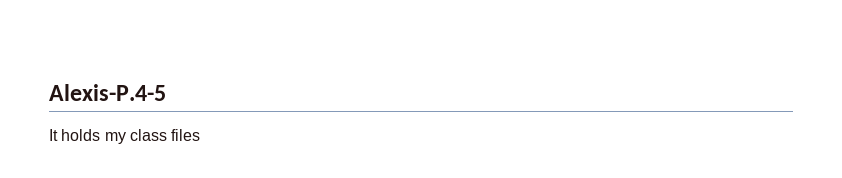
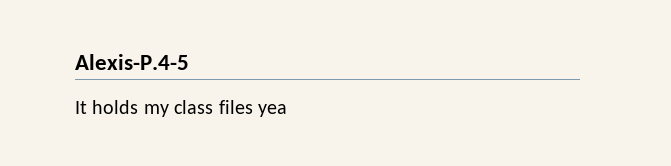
- It holds my class files
+ It holds my class files yea

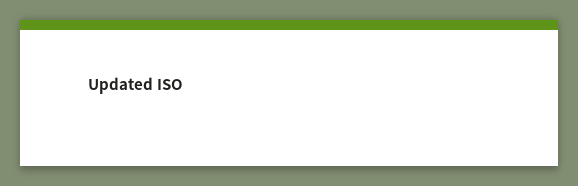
- Alexis-P.4-5
- It holds my class files yea
+ Updated ISO

